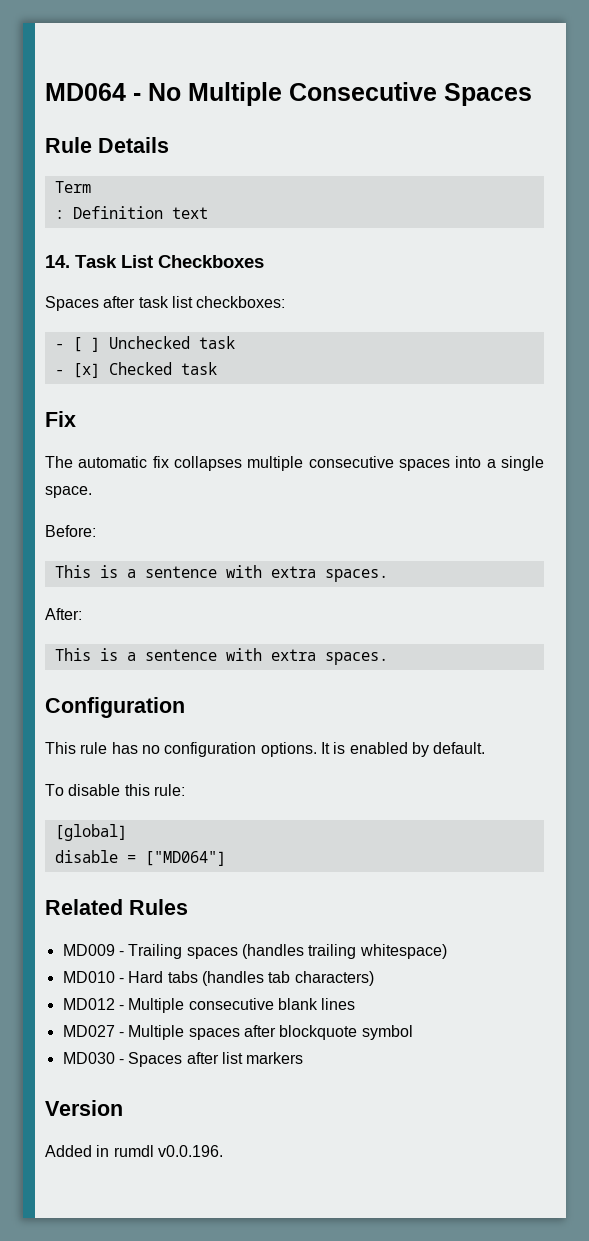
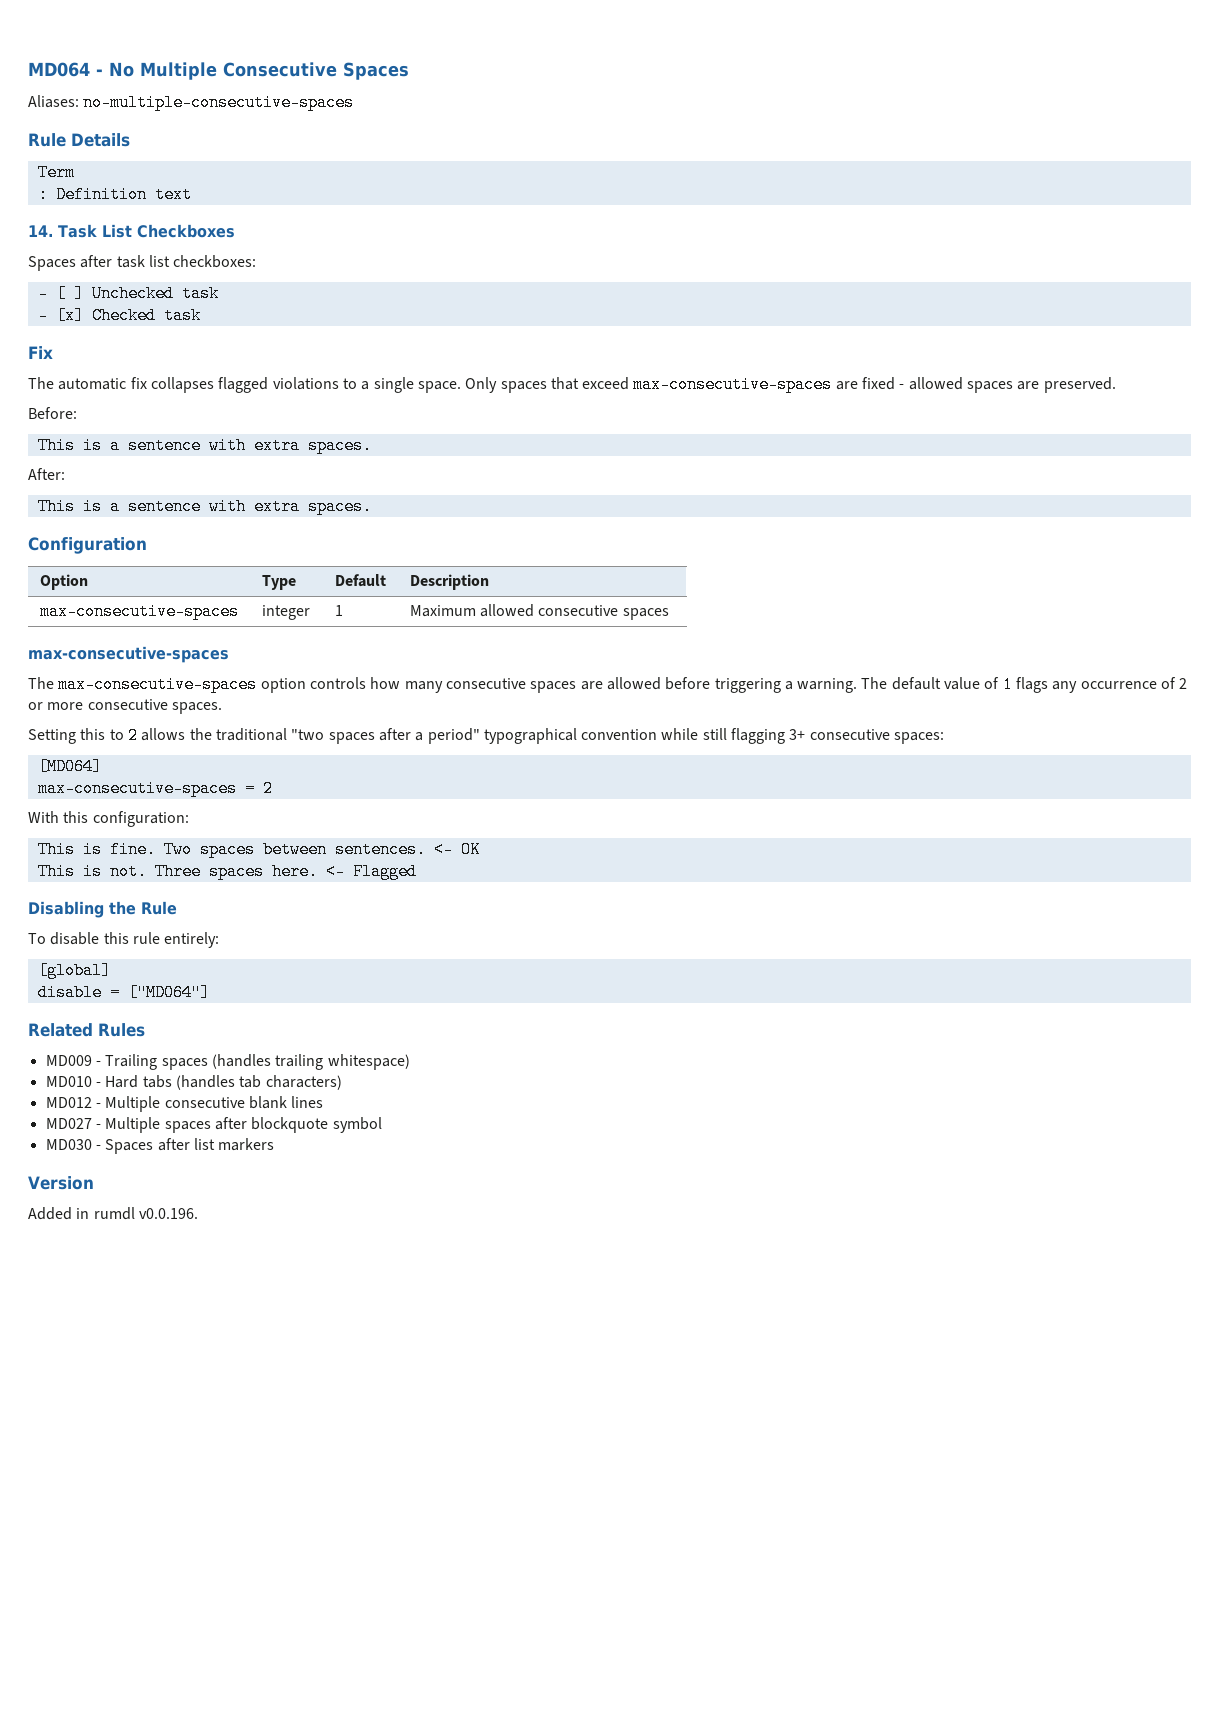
+ Aliases: no-multiple-consecutive-spaces
- The automatic fix collapses multiple consecutive spaces into a single space.
+ The automatic fix collapses flagged violations to a single space. Only spaces that exceed max-consecutive-spaces are fixed - allowed spaces are preserved.
- This rule has no configuration options. It is enabled by default.
+ Option | Type | Default | Description
+ max-consecutive-spaces | integer | 1 | Maximum allowed consecutive spaces
+ max-consecutive-spaces
+ The max-consecutive-spaces option controls how many consecutive spaces are allowed before triggering a warning. The default value of 1 flags any occurrence of 2 or more consecutive spaces.
+ Setting this to 2 allows the traditional "two spaces after a period" typographical convention while still flagging 3+ consecutive spaces:
+ [MD064]
+ max-consecutive-spaces = 2
+ With this configuration:
+ This is fine. Two spaces between sentences. <- OK
+ This is not. Three spaces here. <- Flagged
+ Disabling the Rule
- To disable this rule:
+ To disable this rule entirely:

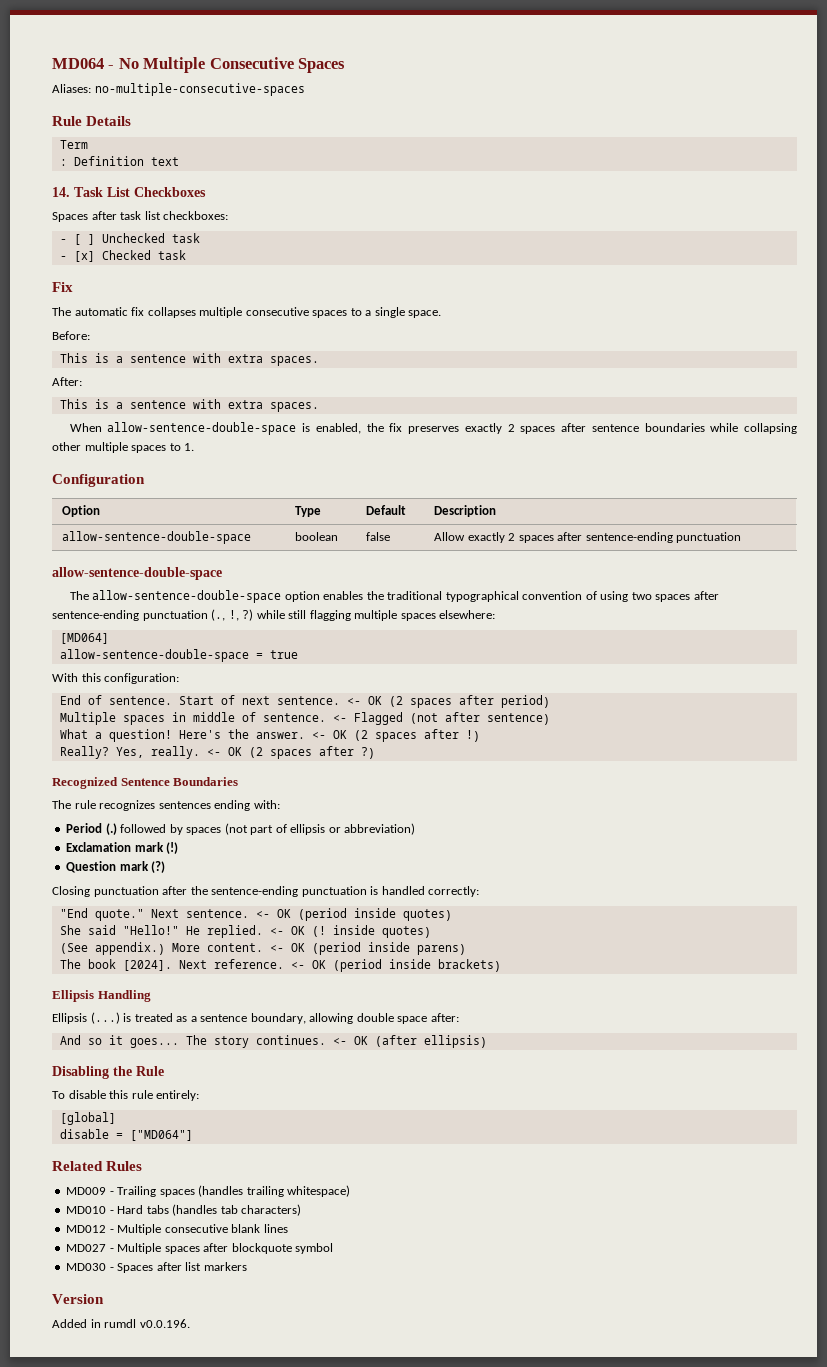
- The automatic fix collapses flagged violations to a single space. Only spaces that exceed max-consecutive-spaces are fixed - allowed spaces are preserved.
+ The automatic fix collapses multiple consecutive spaces to a single space.
+ When allow-sentence-double-space is enabled, the fix preserves exactly 2 spaces after sentence boundaries while collapsing other multiple spaces to 1.
- max-consecutive-spaces | integer | 1 | Maximum allowed consecutive spaces
- max-consecutive-spaces
- The max-consecutive-spaces option controls how many consecutive spaces are allowed before triggering a warning. The default value of 1 flags any occurrence of 2 or more consecutive spaces.
- Setting this to 2 allows the traditional "two spaces after a period" typographical convention while still flagging 3+ consecutive spaces:
+ allow-sentence-double-space | boolean | false | Allow exactly 2 spaces after sentence-ending punctuation
+ allow-sentence-double-space
+ The allow-sentence-double-space option enables the traditional typographical convention of using two spaces after sentence-ending punctuation (., !, ?) while still flagging multiple spaces elsewhere:
  [MD064]
- max-consecutive-spaces = 2
+ allow-sentence-double-space = true
  With this configuration:
- This is fine. Two spaces between sentences. <- OK
- This is not. Three spaces here. <- Flagged
+ End of sentence. Start of next sentence. <- OK (2 spaces after period)
+ Multiple spaces in middle of sentence. <- Flagged (not after sentence)
+ What a question! Here's the answer. <- OK (2 spaces after !)
+ Really? Yes, really. <- OK (2 spaces after ?)
+ Recognized Sentence Boundaries
+ The rule recognizes sentences ending with:
+ Period (.) followed by spaces (not part of ellipsis or abbreviation)
+ Exclamation mark (!)
+ Question mark (?)
+ Closing punctuation after the sentence-ending punctuation is handled correctly:
+ "End quote." Next sentence. <- OK (period inside quotes)
+ She said "Hello!" He replied. <- OK (! inside quotes)
+ (See appendix.) More content. <- OK (period inside parens)
+ The book [2024]. Next reference. <- OK (period inside brackets)
+ Ellipsis Handling
+ Ellipsis (...) is treated as a sentence boundary, allowing double space after:
+ And so it goes... The story continues. <- OK (after ellipsis)

